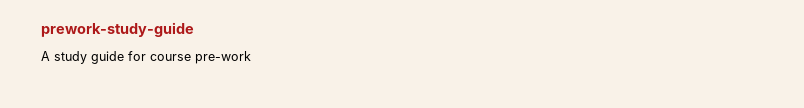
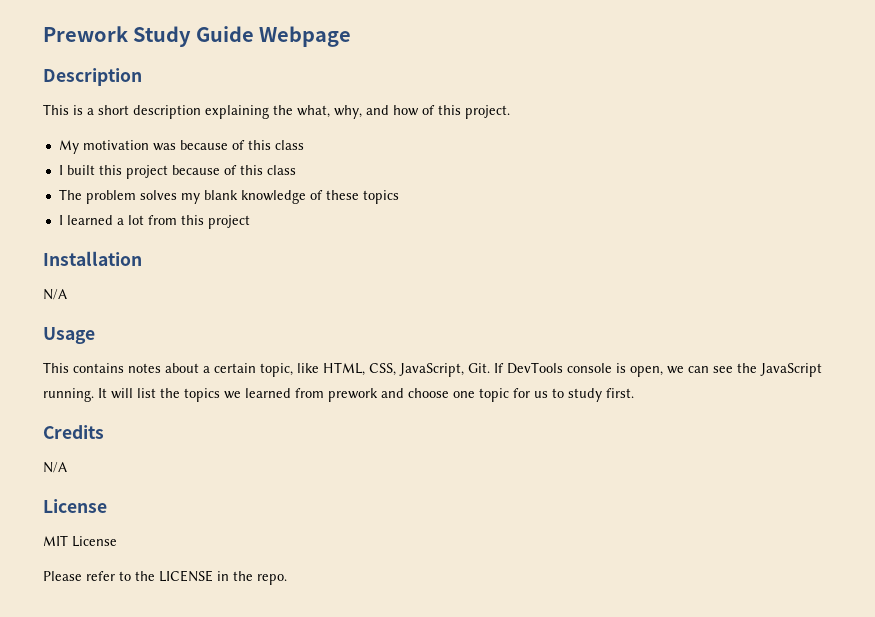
- prework-study-guide
- A study guide for course pre-work
+ Prework Study Guide Webpage
+ Description
+ This is a short description explaining the what, why, and how of this project.
+ My motivation was because of this class
+ I built this project because of this class
+ The problem solves my blank knowledge of these topics
+ I learned a lot from this project
+ Installation
+ N/A
+ Usage
+ This contains notes about a certain topic, like HTML, CSS, JavaScript, Git. If DevTools console is open, we can see the JavaScript running. It will list the topics we learned from prework and choose one topic for us to study first.
+ Credits
+ N/A
+ License
+ MIT License
+ Please refer to the LICENSE in the repo.

